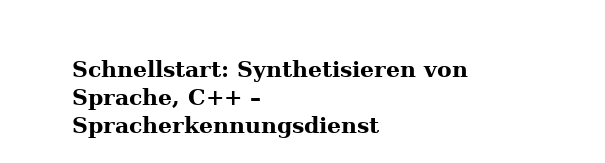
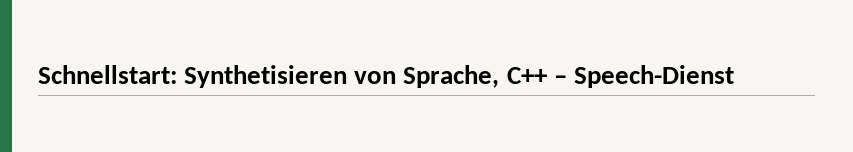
- Schnellstart: Synthetisieren von Sprache, C++ – Spracherkennungsdienst
+ Schnellstart: Synthetisieren von Sprache, C++ – Speech-Dienst

